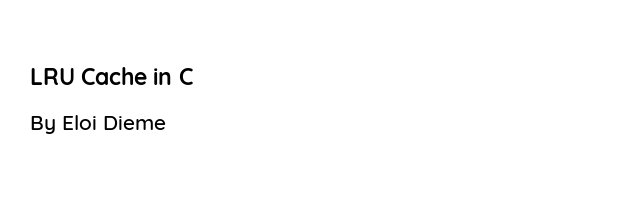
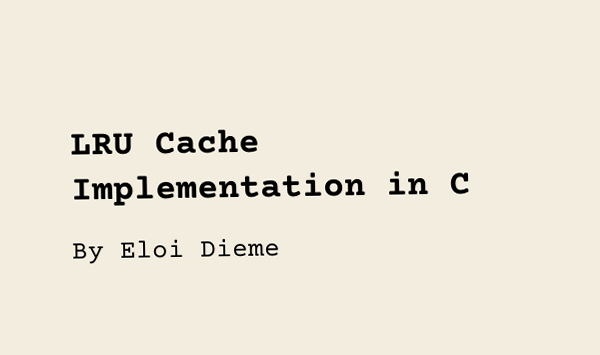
- LRU Cache in C
+ LRU Cache Implementation in C

